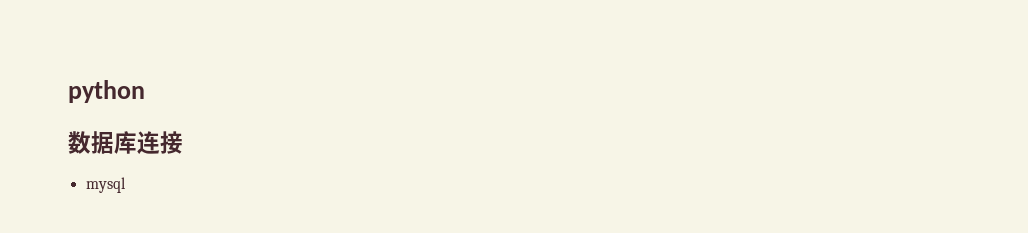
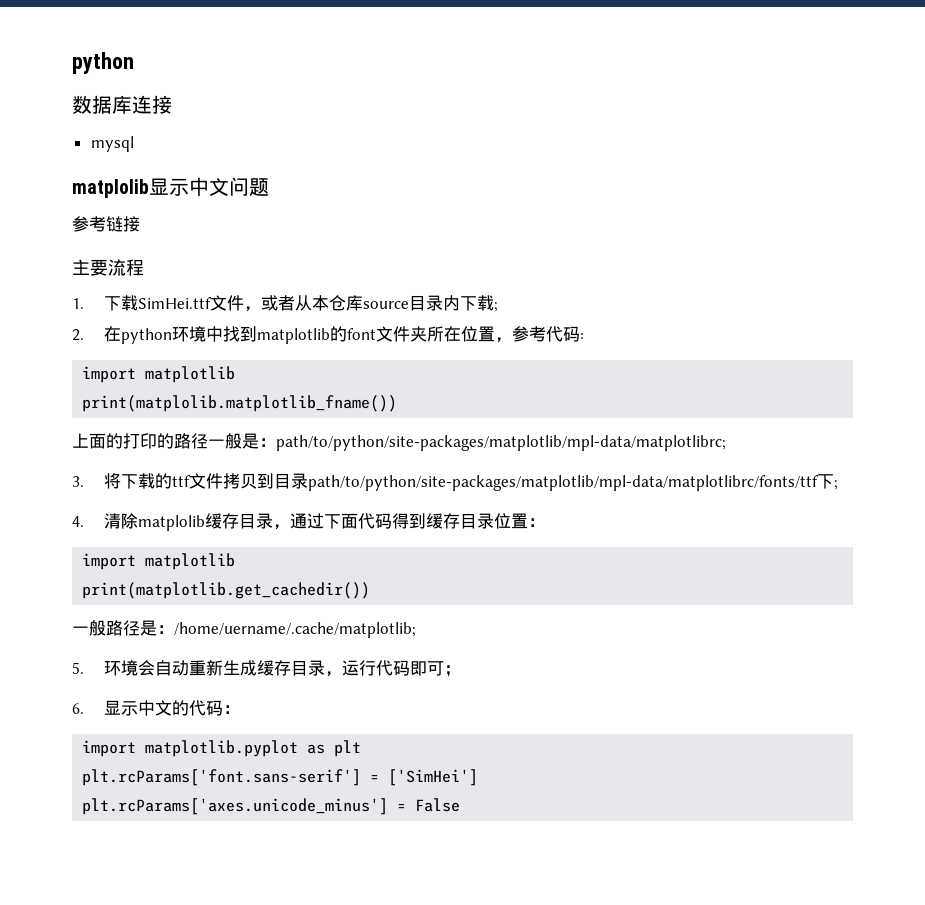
+ matplolib显示中文问题
+ 参考链接
+ 主要流程
+ 1.下载SimHei.ttf文件，或者从本仓库source目录内下载;
+ 2.在python环境中找到matplotlib的font文件夹所在位置，参考代码:
+ import matplotlib
+ print(matplolib.matplotlib_fname())
+ 上面的打印的路径一般是：path/to/python/site-packages/matplotlib/mpl-data/matplotlibrc;
+ 3.将下载的ttf文件拷贝到目录path/to/python/site-packages/matplotlib/mpl-data/matplotlibrc/fonts/ttf下;
+ 4.清除matplolib缓存目录，通过下面代码得到缓存目录位置：
+ import matplotlib
+ print(matplotlib.get_cachedir())
+ 一般路径是：/home/uername/.cache/matplotlib;
+ 5.环境会自动重新生成缓存目录，运行代码即可；
+ 6.显示中文的代码：
+ import matplotlib.pyplot as plt
+ plt.rcParams['font.sans-serif'] = ['SimHei']
+ plt.rcParams['axes.unicode_minus'] = False

